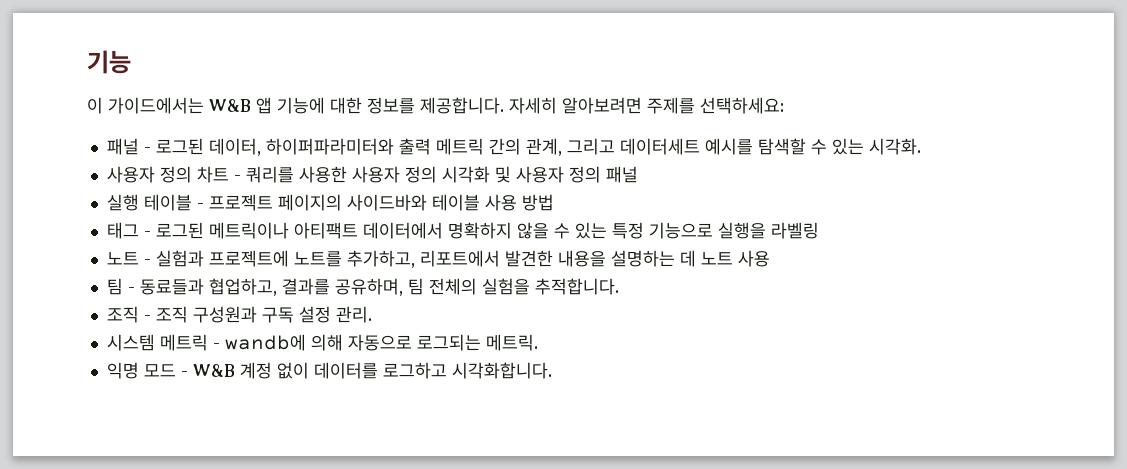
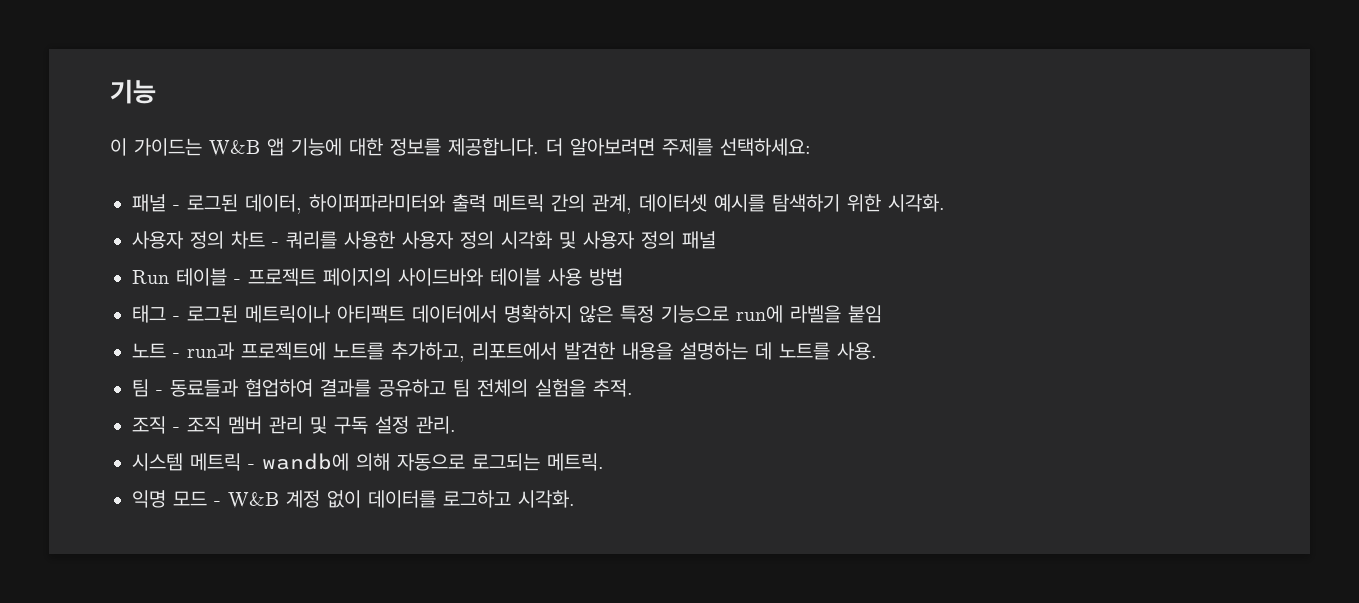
- 이 가이드에서는 W&B 앱 기능에 대한 정보를 제공합니다.
+ 이 가이드는 W&B 앱 기능에 대한 정보를 제공합니다.
- 자세히 알아보려면 주제를 선택하세요:
+ 더 알아보려면 주제를 선택하세요:
- 패널 - 로그된 데이터, 하이퍼파라미터와 출력 메트릭 간의 관계, 그리고 데이터세트 예시를 탐색할 수 있는 시각화.
+ 패널 - 로그된 데이터, 하이퍼파라미터와 출력 메트릭 간의 관계, 데이터셋 예시를 탐색하기 위한 시각화.
- 실행 테이블 - 프로젝트 페이지의 사이드바와 테이블 사용 방법
+ Run 테이블 - 프로젝트 페이지의 사이드바와 테이블 사용 방법
- 태그 - 로그된 메트릭이나 아티팩트 데이터에서 명확하지 않을 수 있는 특정 기능으로 실행을 라벨링
+ 태그 - 로그된 메트릭이나 아티팩트 데이터에서 명확하지 않은 특정 기능으로 run에 라벨을 붙임
- 노트 - 실험과 프로젝트에 노트를 추가하고, 리포트에서 발견한 내용을 설명하는 데 노트 사용
+ 노트 - run과 프로젝트에 노트를 추가하고, 리포트에서 발견한 내용을 설명하는 데 노트를 사용.
- 팀 - 동료들과 협업하고, 결과를 공유하며, 팀 전체의 실험을 추적합니다.
+ 팀 - 동료들과 협업하여 결과를 공유하고 팀 전체의 실험을 추적.
- 조직 - 조직 구성원과 구독 설정 관리.
+ 조직 - 조직 멤버 관리 및 구독 설정 관리.
- 익명 모드 - W&B 계정 없이 데이터를 로그하고 시각화합니다.
+ 익명 모드 - W&B 계정 없이 데이터를 로그하고 시각화.

